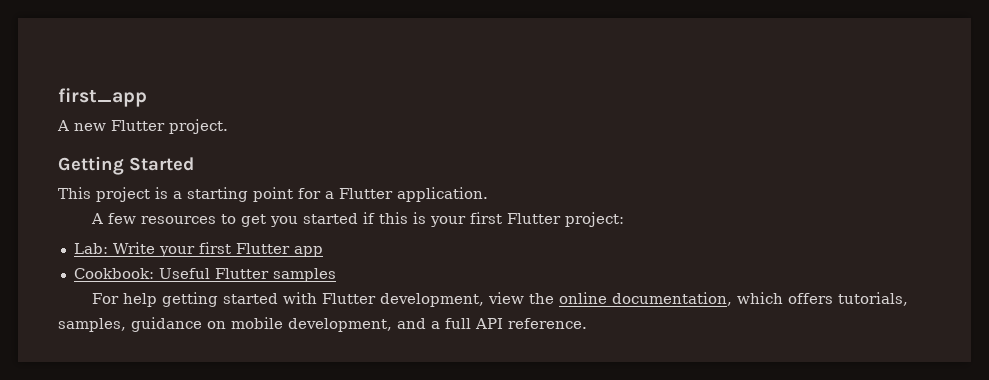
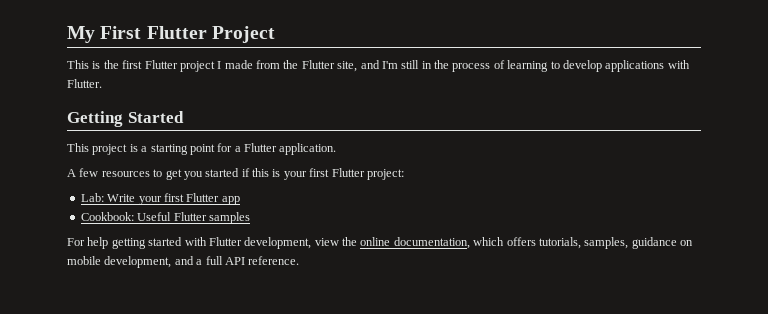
- first_app
- A new Flutter project.
+ My First Flutter Project
+ This is the first Flutter project I made from the Flutter site, and I'm still in the process of learning to develop applications with Flutter.

